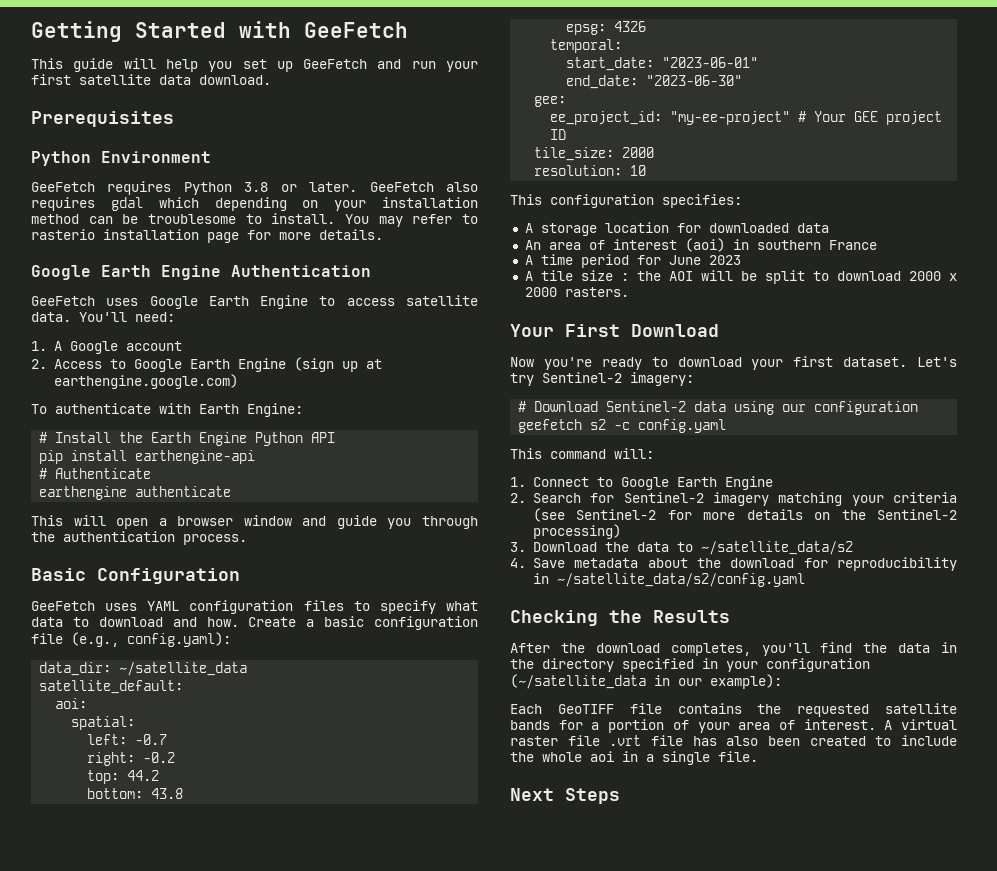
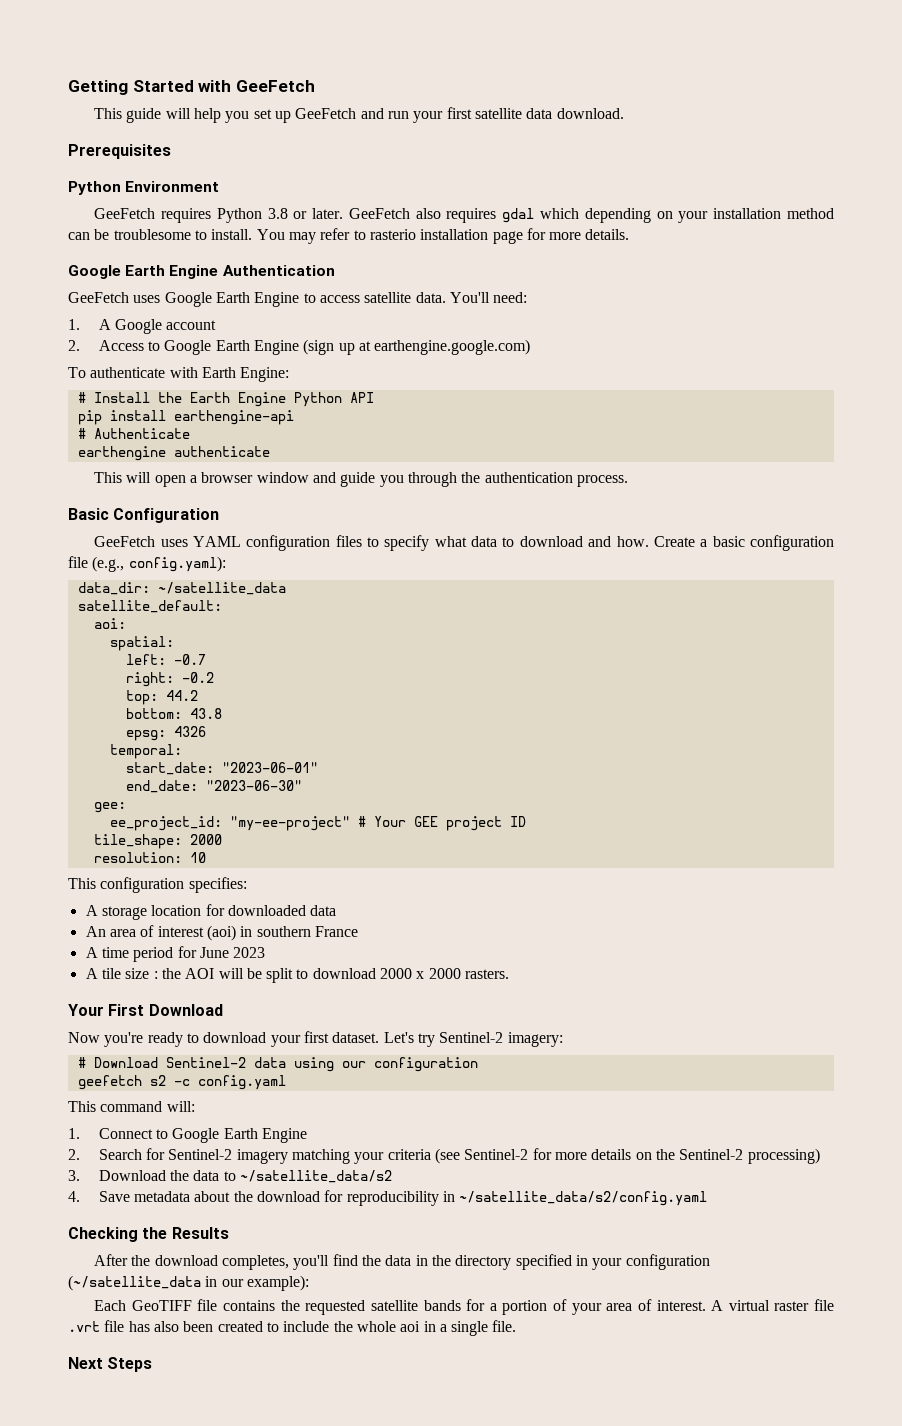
- tile_size: 2000
+ tile_shape: 2000

